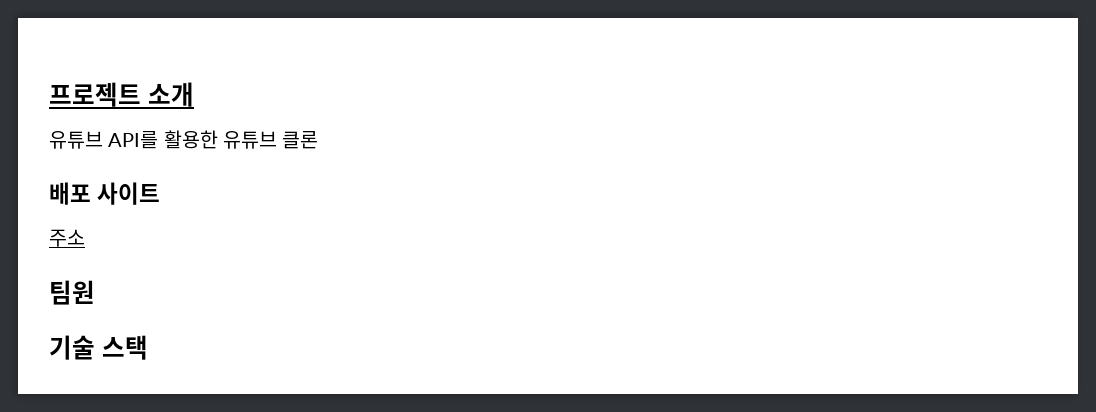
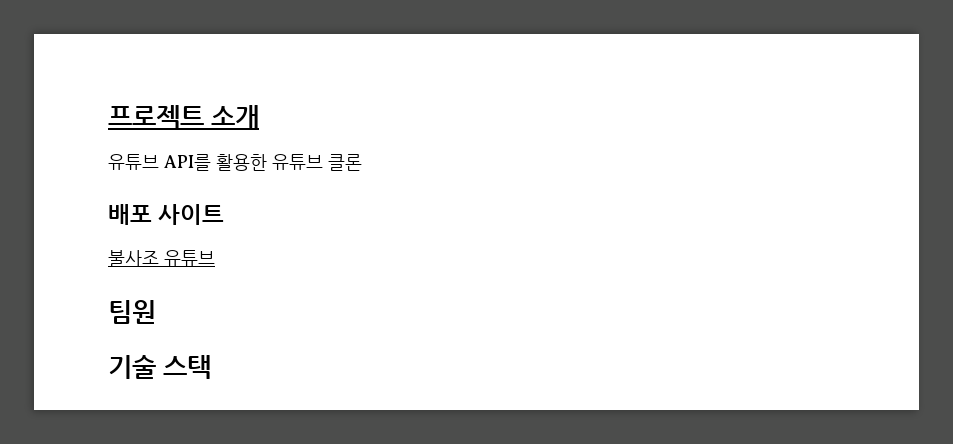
- 주소
+ 불사조 유튜브

